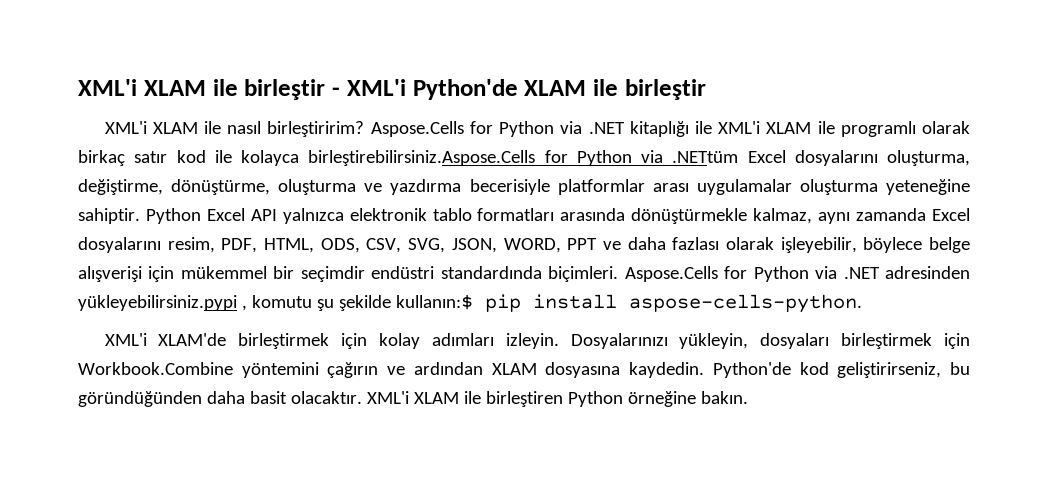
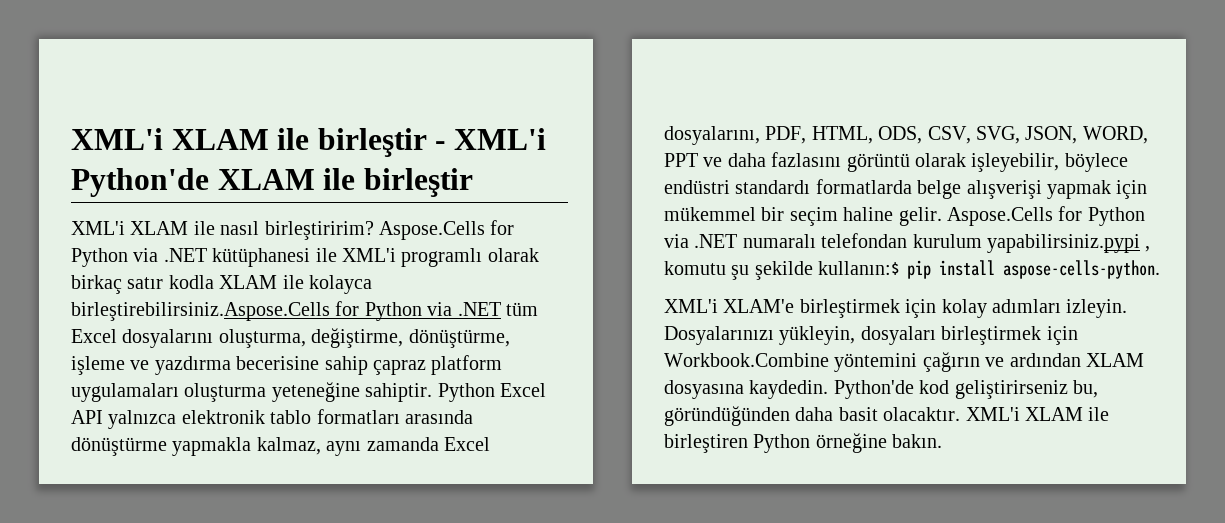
- Aspose.Cells for Python via .NET kitaplığı ile XML'i XLAM ile programlı olarak birkaç satır kod ile kolayca birleştirebilirsiniz.Aspose.Cells for Python via .NETtüm Excel dosyalarını oluşturma, değiştirme, dönüştürme, oluşturma ve yazdırma becerisiyle platformlar arası uygulamalar oluşturma yeteneğine sahiptir.
+ Aspose.Cells for Python via .NET kütüphanesi ile XML'i programlı olarak birkaç satır kodla XLAM ile kolayca birleştirebilirsiniz.Aspose.Cells for Python via .NET tüm Excel dosyalarını oluşturma, değiştirme, dönüştürme, işleme ve yazdırma becerisine sahip çapraz platform uygulamaları oluşturma yeteneğine sahiptir.
- Python Excel API yalnızca elektronik tablo formatları arasında dönüştürmekle kalmaz, aynı zamanda Excel dosyalarını resim, PDF, HTML, ODS, CSV, SVG, JSON, WORD, PPT ve daha fazlası olarak işleyebilir, böylece belge alışverişi için mükemmel bir seçimdir endüstri standardında biçimleri. Aspose.Cells for Python via .NET adresinden yükleyebilirsiniz.pypi , komutu şu şekilde kullanın:$ pip install aspose-cells-python.
+ Python Excel API yalnızca elektronik tablo formatları arasında dönüştürme yapmakla kalmaz, aynı zamanda Excel dosyalarını, PDF, HTML, ODS, CSV, SVG, JSON, WORD, PPT ve daha fazlasını görüntü olarak işleyebilir, böylece endüstri standardı formatlarda belge alışverişi yapmak için mükemmel bir seçim haline gelir. Aspose.Cells for Python via .NET numaralı telefondan kurulum yapabilirsiniz.pypi , komutu şu şekilde kullanın:$ pip install aspose-cells-python.
- XML'i XLAM'de birleştirmek için kolay adımları izleyin.
+ XML'i XLAM'e birleştirmek için kolay adımları izleyin.
- Python'de kod geliştirirseniz, bu göründüğünden daha basit olacaktır.
+ Python'de kod geliştirirseniz bu, göründüğünden daha basit olacaktır.

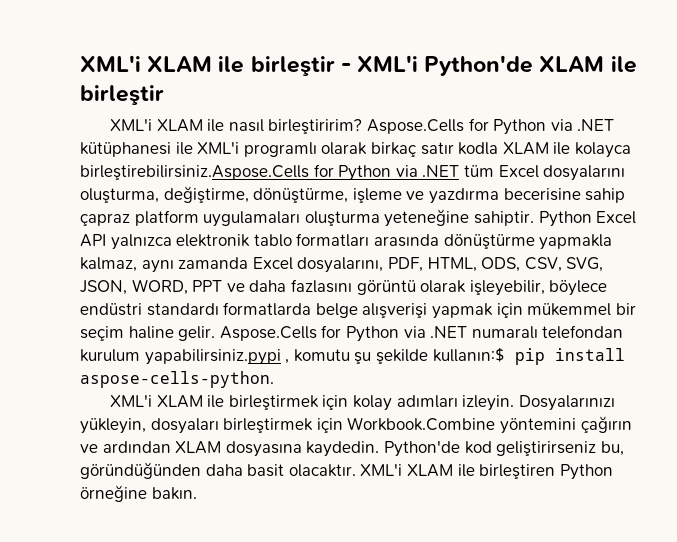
- XML'i XLAM'e birleştirmek için kolay adımları izleyin.
+ XML'i XLAM ile birleştirmek için kolay adımları izleyin.

